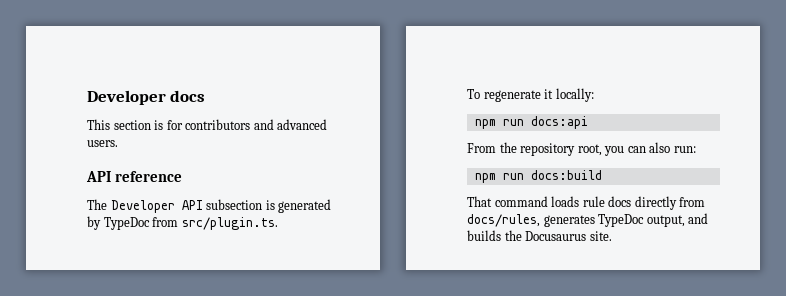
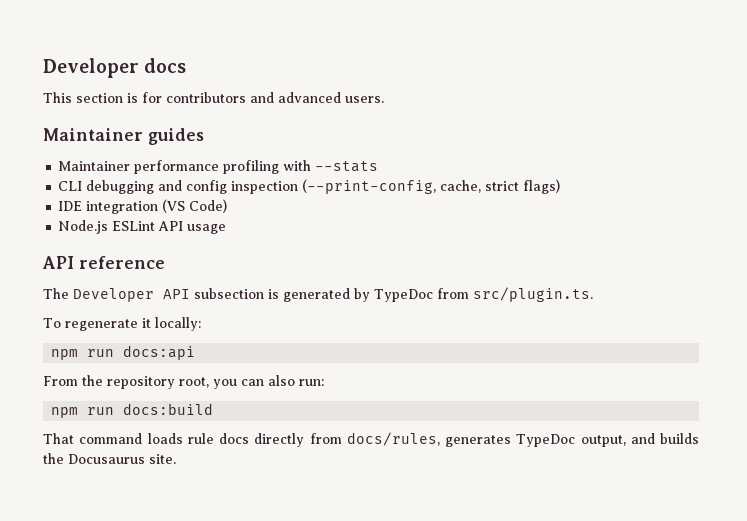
+ Maintainer guides
+ Maintainer performance profiling with --stats
+ CLI debugging and config inspection (--print-config, cache, strict flags)
+ IDE integration (VS Code)
+ Node.js ESLint API usage

